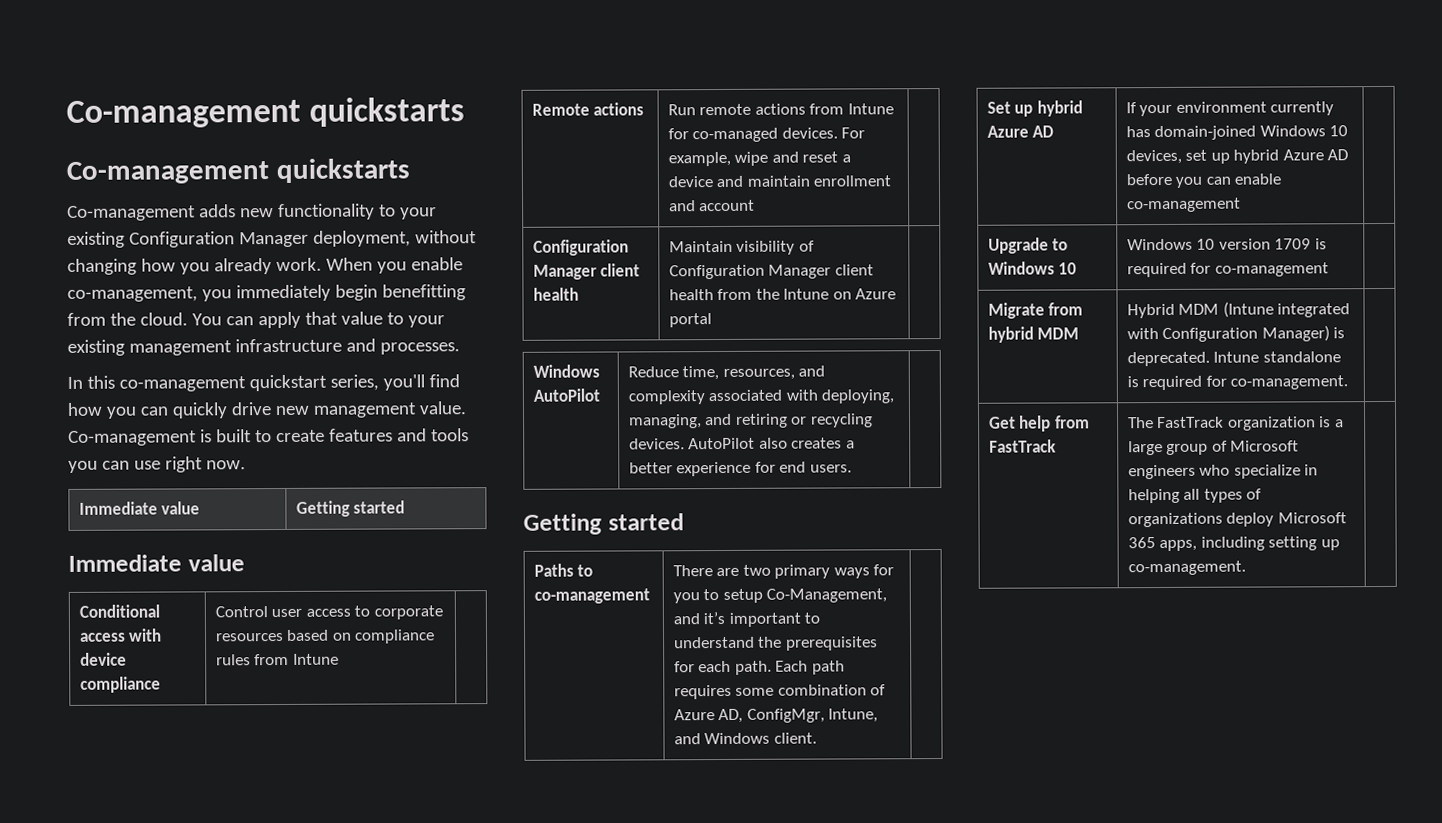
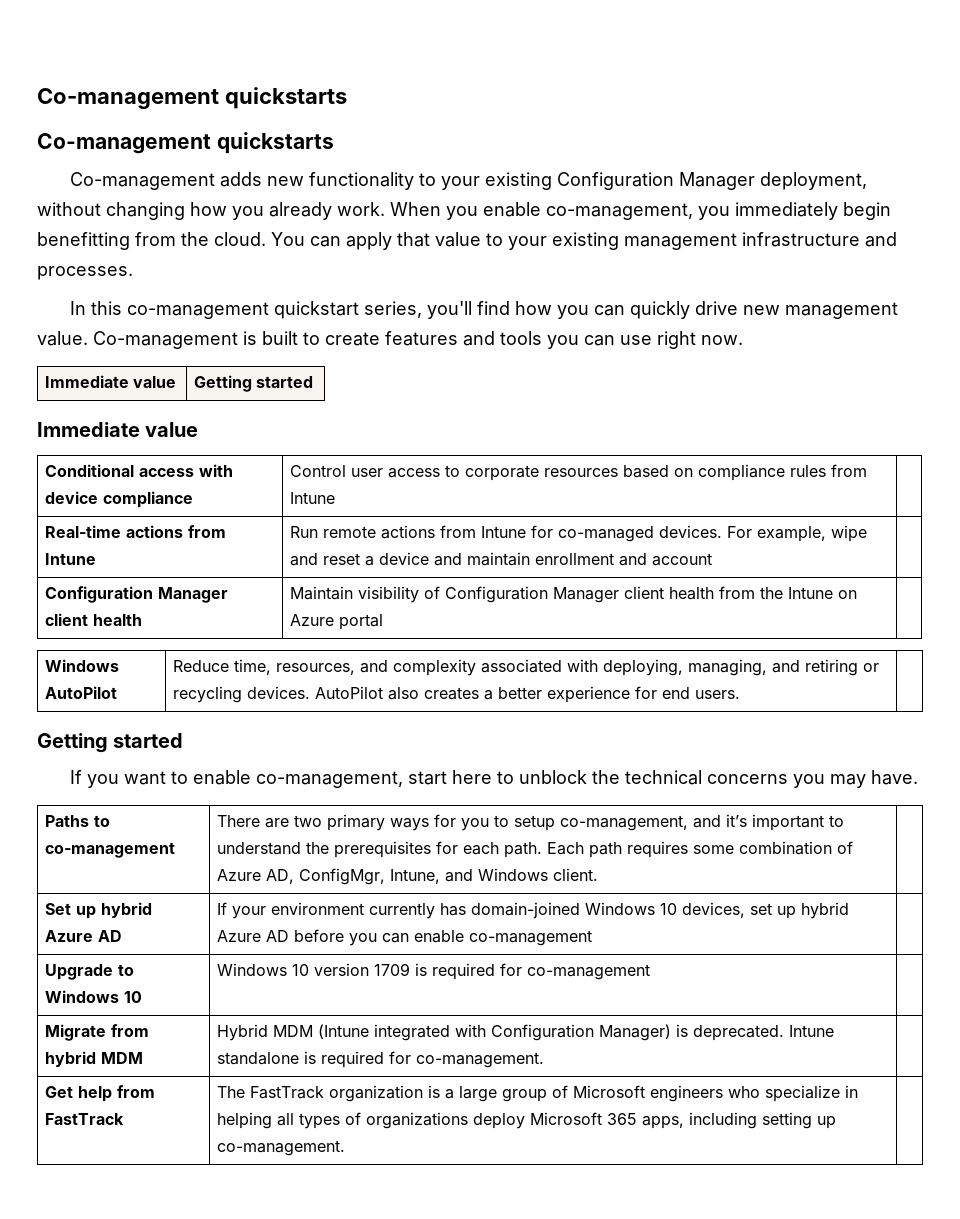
- Remote actions | Run remote actions from Intune for co-managed devices. For example, wipe and reset a device and maintain enrollment and account |
+ Real-time actions from Intune | Run remote actions from Intune for co-managed devices. For example, wipe and reset a device and maintain enrollment and account |
+ If you want to enable co-management, start here to unblock the technical concerns you may have.
- Paths to co-management | There are two primary ways for you to setup Co-Management, and it’s important to understand the prerequisites for each path. Each path requires some combination of Azure AD, ConfigMgr, Intune, and Windows client. |
+ Paths to co-management | There are two primary ways for you to setup co-management, and it’s important to understand the prerequisites for each path. Each path requires some combination of Azure AD, ConfigMgr, Intune, and Windows client. |

